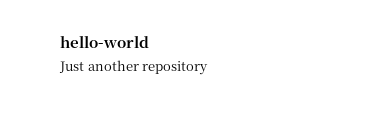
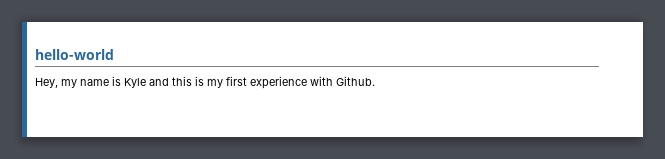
- Just another repository
+ Hey, my name is Kyle and this is my first experience with Github.

